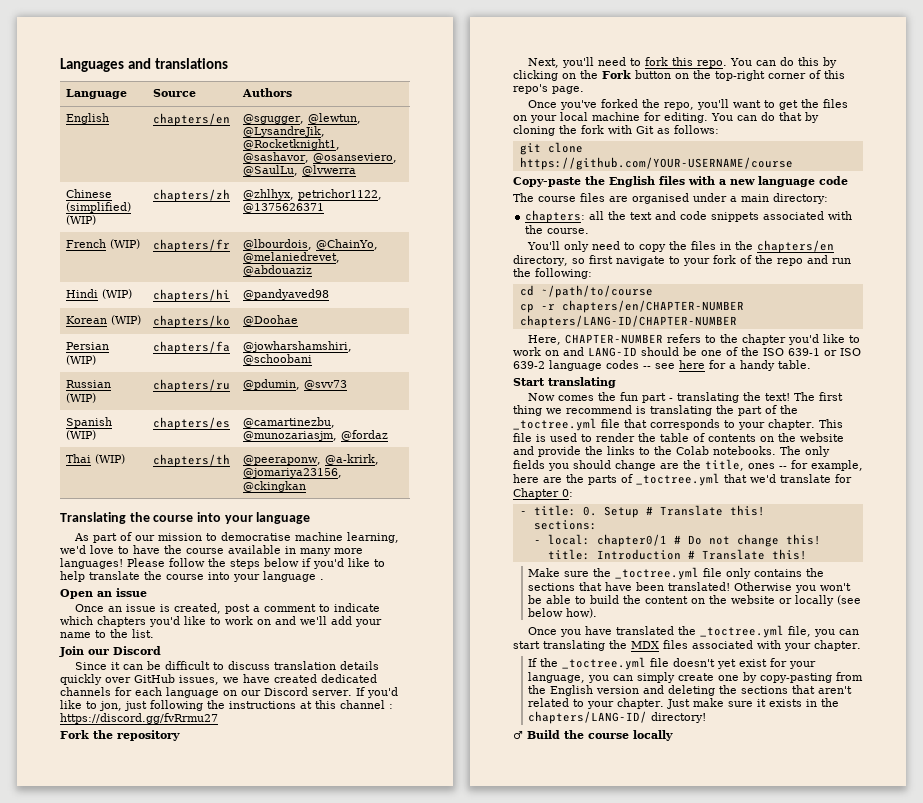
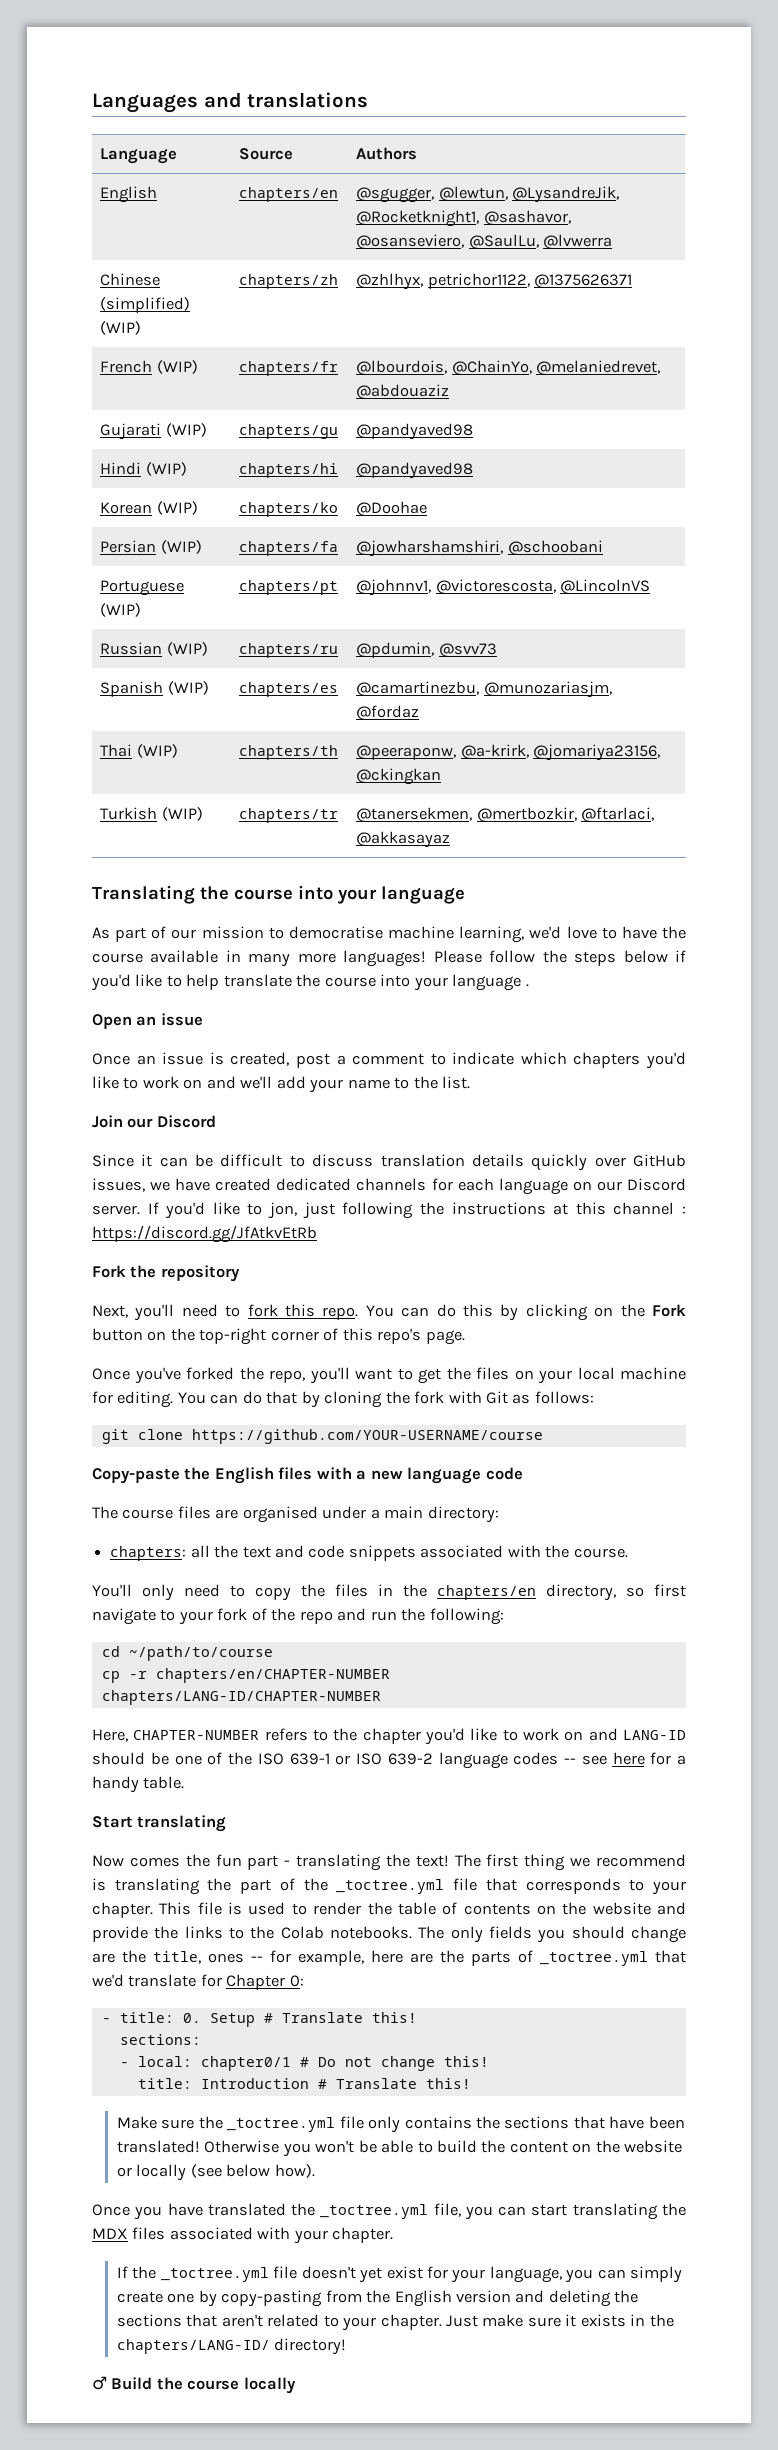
+ Gujarati (WIP) | chapters/gu | @pandyaved98
+ Portuguese (WIP) | chapters/pt | @johnnv1, @victorescosta, @LincolnVS
+ Turkish (WIP) | chapters/tr | @tanersekmen, @mertbozkir, @ftarlaci, @akkasayaz
- If you'd like to jon, just following the instructions at this channel : https://discord.gg/fvRrmu27
+ If you'd like to jon, just following the instructions at this channel : https://discord.gg/JfAtkvEtRb

